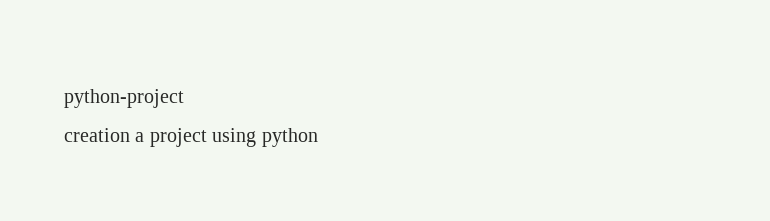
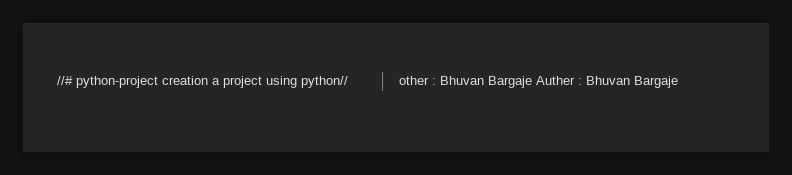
- python-project
- creation a project using python
+ //# python-project creation a project using python// other : Bhuvan Bargaje Auther : Bhuvan Bargaje

